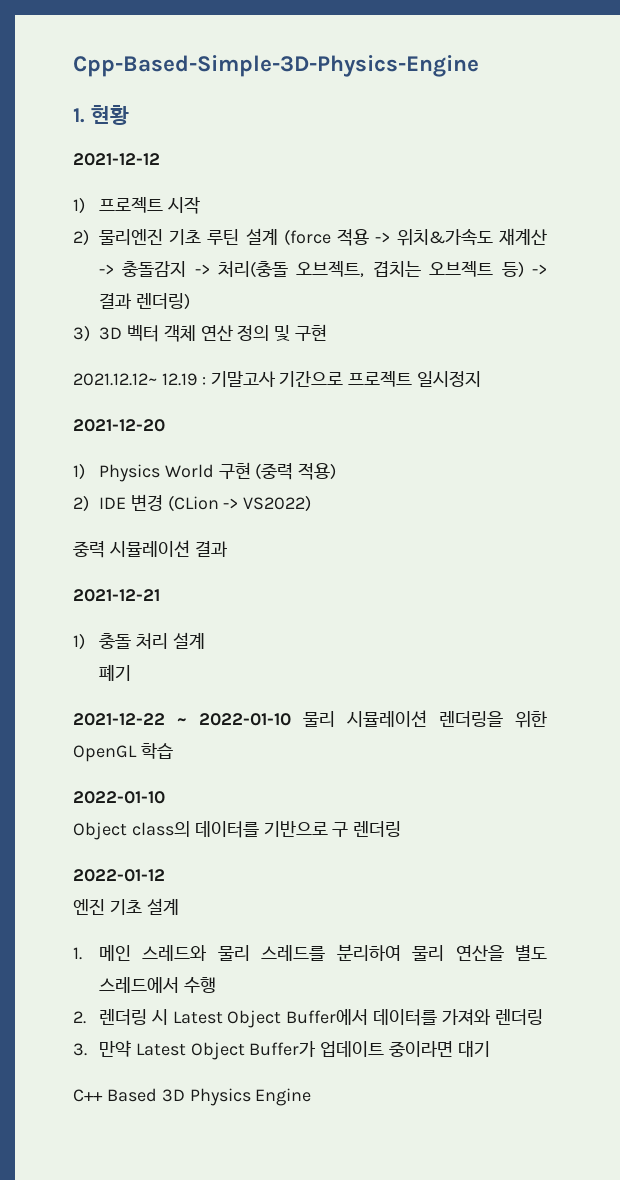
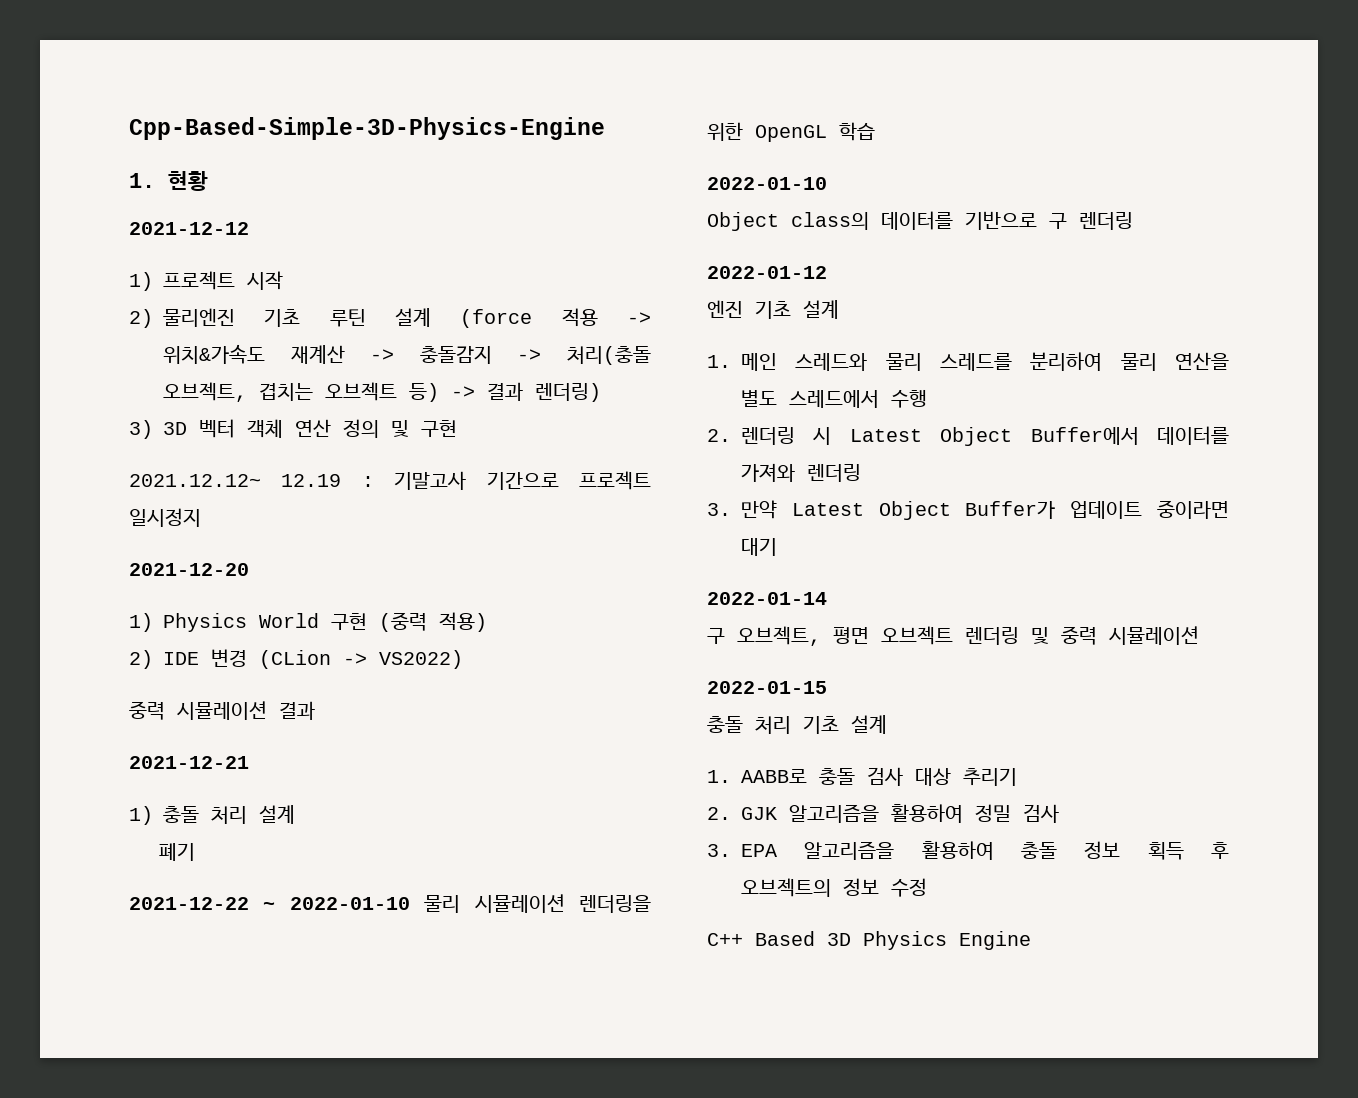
+ 2022-01-14
+ 구 오브젝트, 평면 오브젝트 렌더링 및 중력 시뮬레이션
+ 2022-01-15
+ 충돌 처리 기초 설계
+ 1. AABB로 충돌 검사 대상 추리기
+ 2. GJK 알고리즘을 활용하여 정밀 검사
+ 3. EPA 알고리즘을 활용하여 충돌 정보 획득 후 오브젝트의 정보 수정

